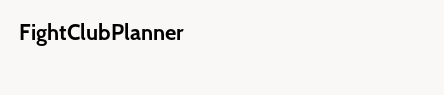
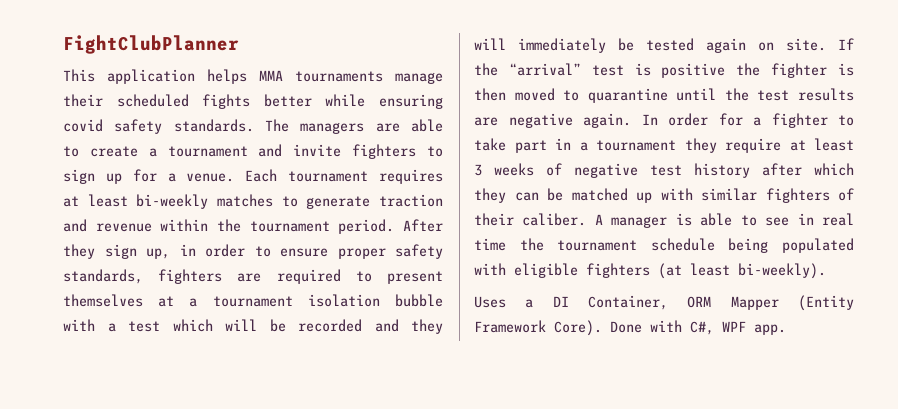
+ This application helps MMA tournaments manage their scheduled fights better while ensuring covid safety standards. The managers are able to create a tournament and invite fighters to sign up for a venue. Each tournament requires at least bi-weekly matches to generate traction and revenue within the tournament period. After they sign up, in order to ensure proper safety standards, fighters are required to present themselves at a tournament isolation bubble with a test which will be recorded and they will immediately be tested again on site. If the “arrival” test is positive the fighter is then moved to quarantine until the test results are negative again. In order for a fighter to take part in a tournament they require at least 3 weeks of negative test history after which they can be matched up with similar fighters of their caliber. A manager is able to see in real time the tournament schedule being populated with eligible fighters (at least bi-weekly).
+ Uses a DI Container, ORM Mapper (Entity Framework Core). Done with C#, WPF app.

